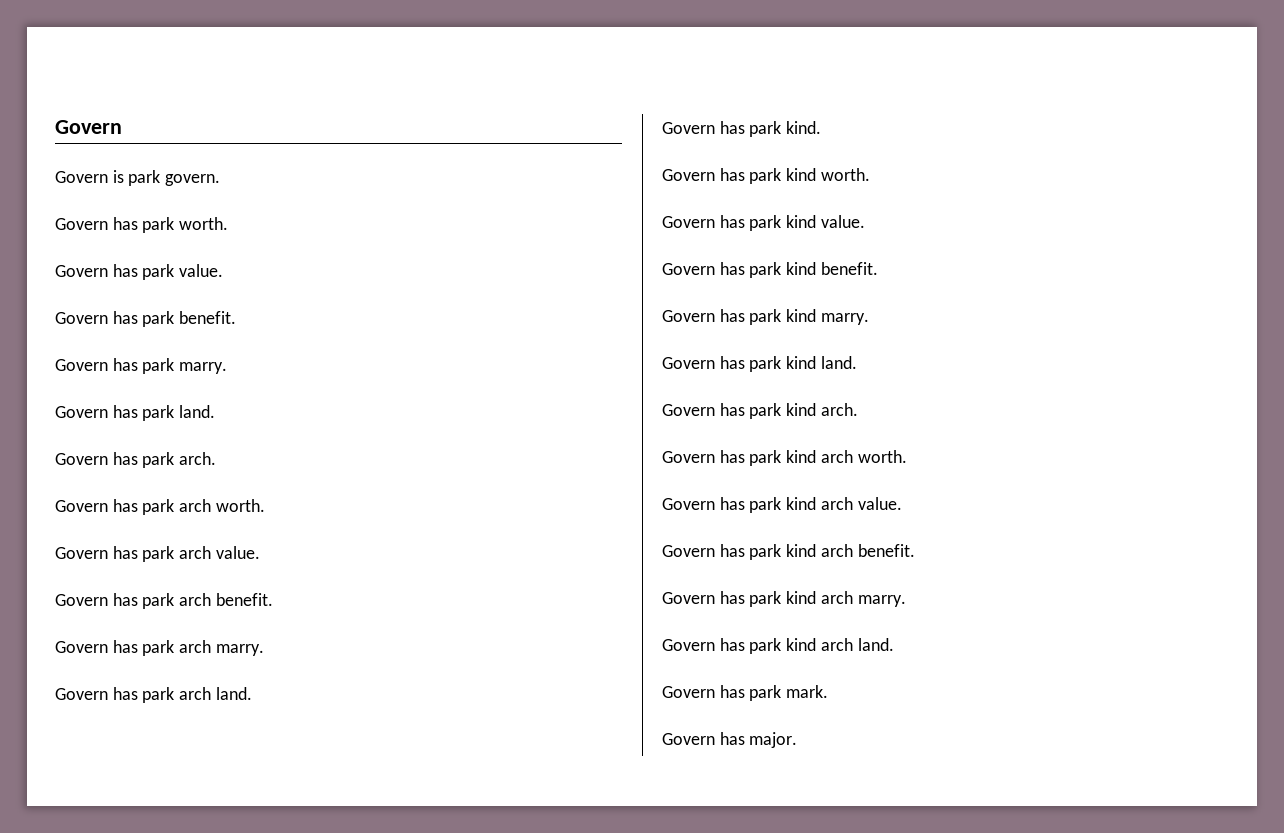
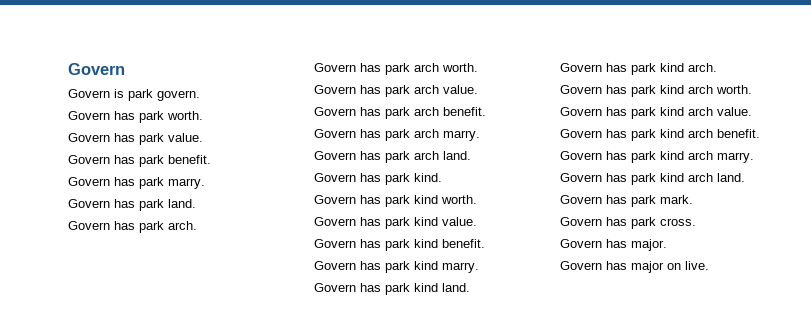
+ Govern has park cross.
+ Govern has major on live.

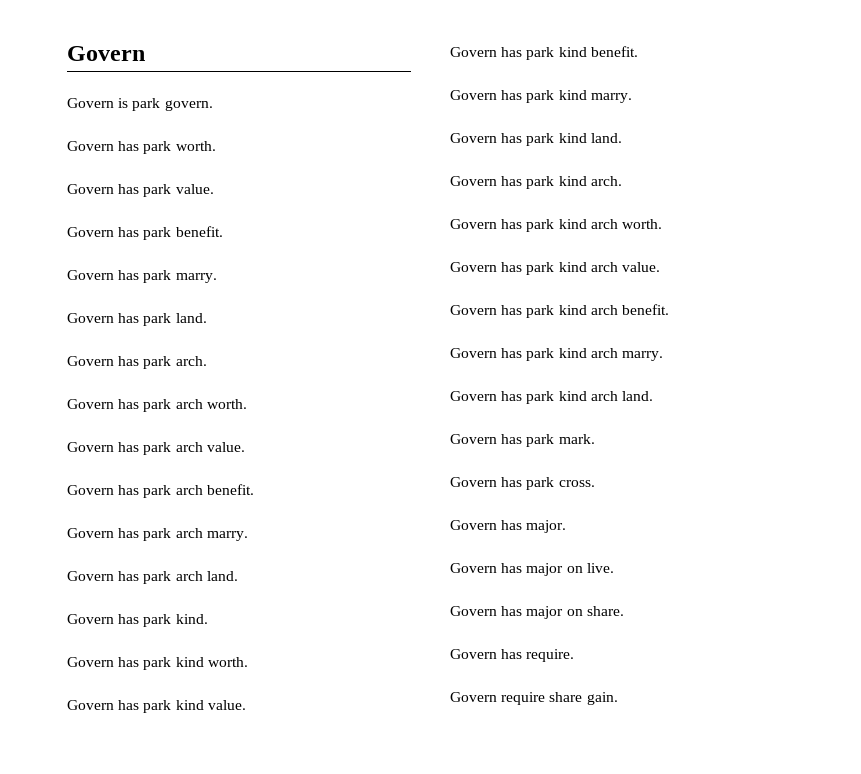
+ Govern has major on share.
+ Govern has require.
+ Govern require share gain.

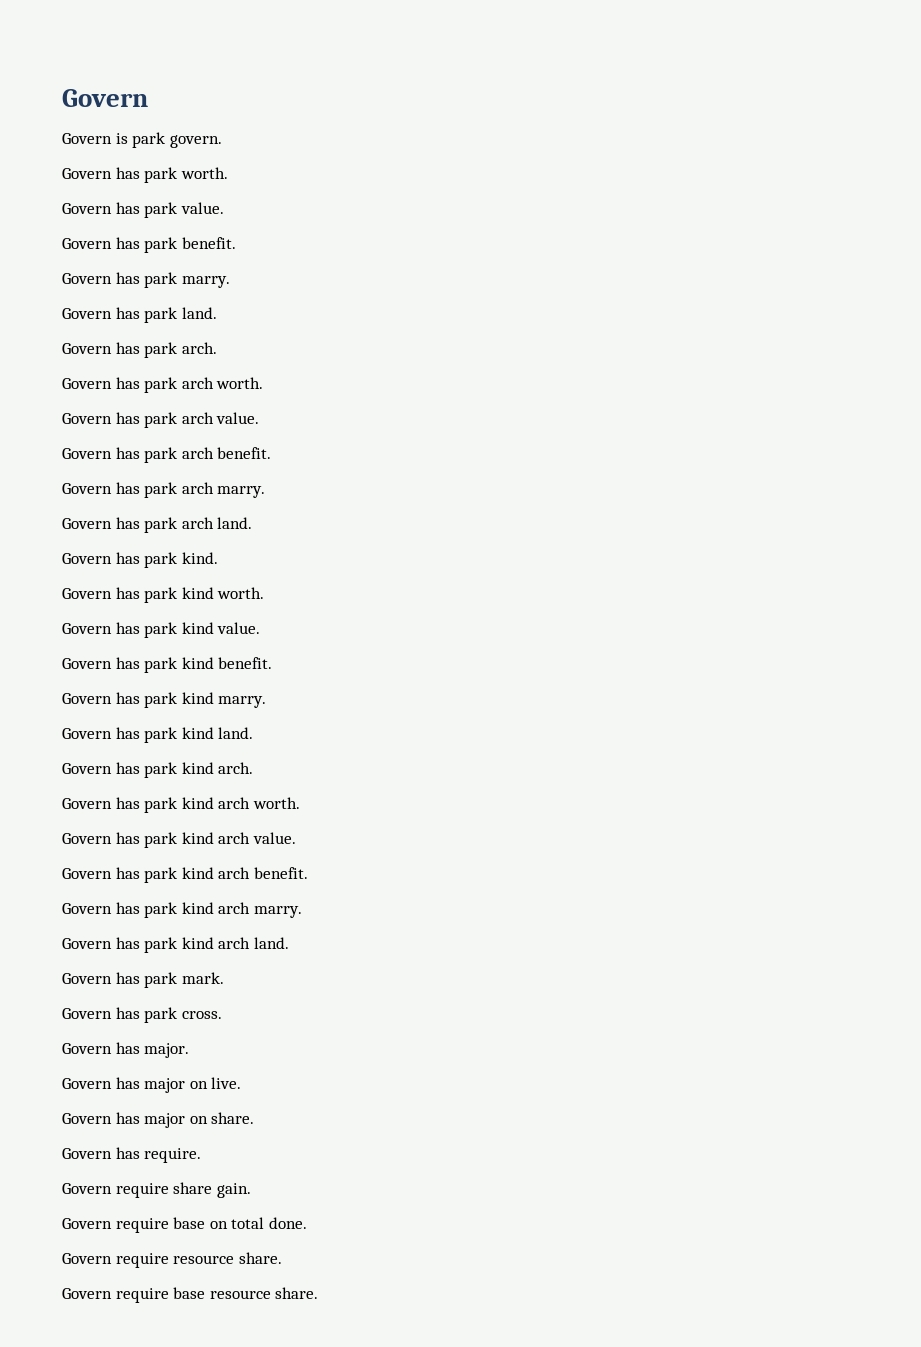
+ Govern require base on total done.
+ Govern require resource share.
+ Govern require base resource share.

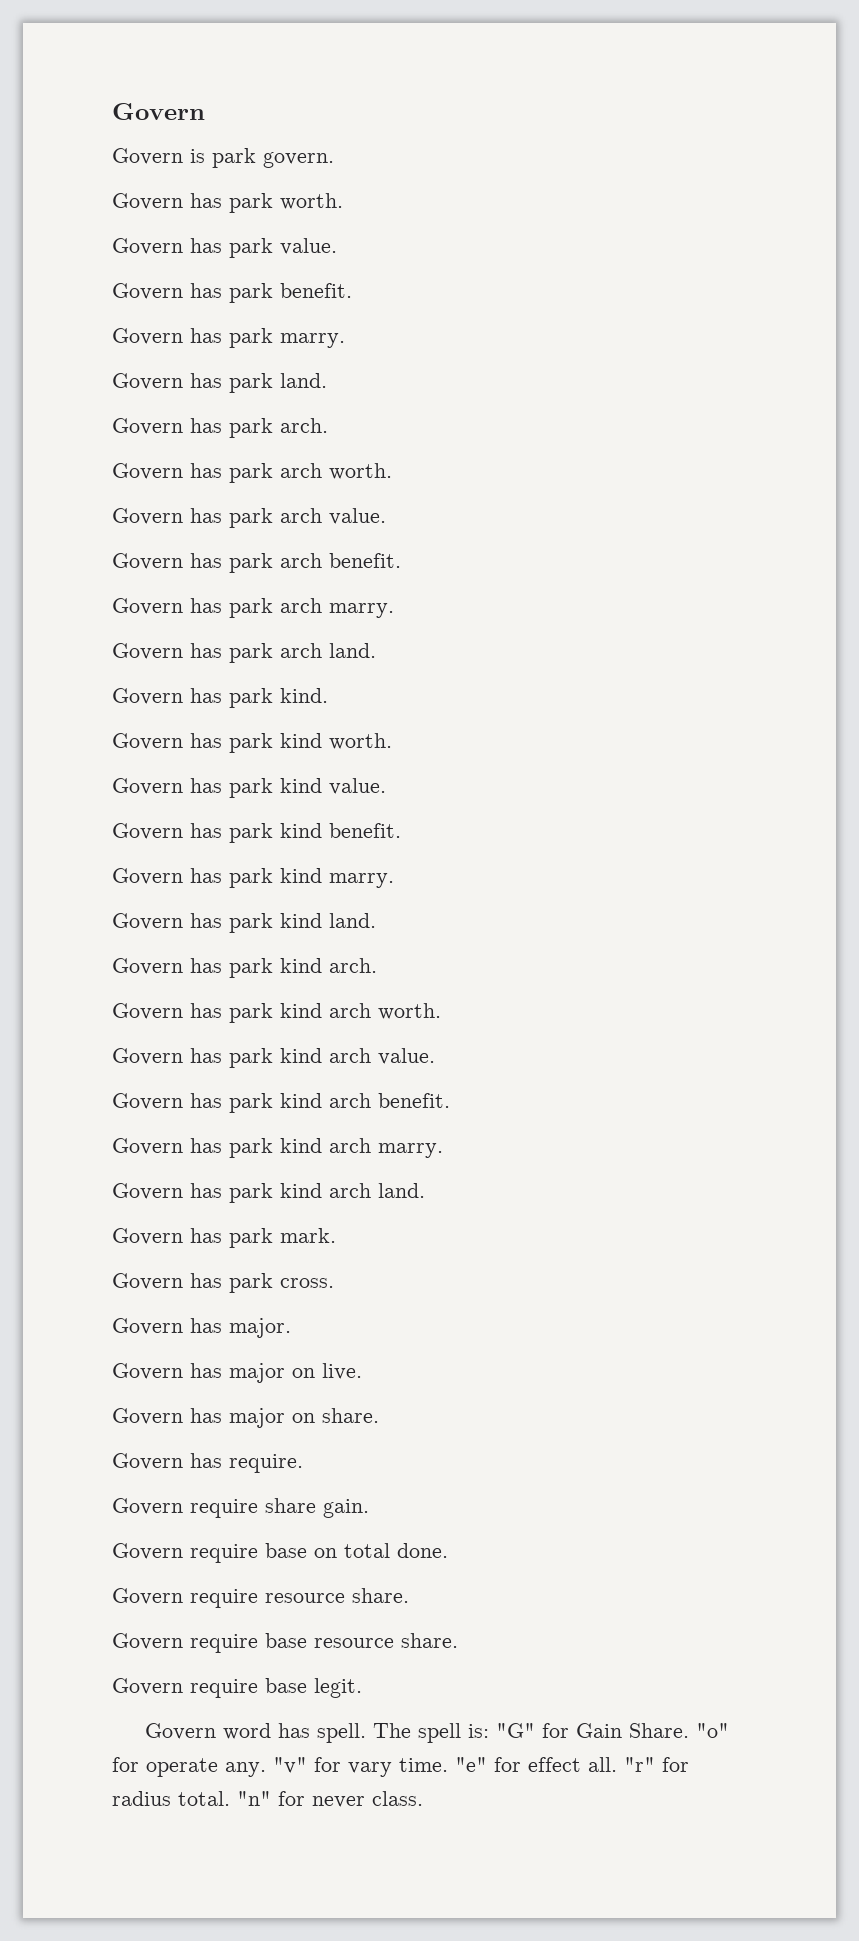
+ Govern require base legit.
+ Govern word has spell. The spell is: "G" for Gain Share. "o" for operate any. "v" for vary time. "e" for effect all. "r" for radius total. "n" for never class.

